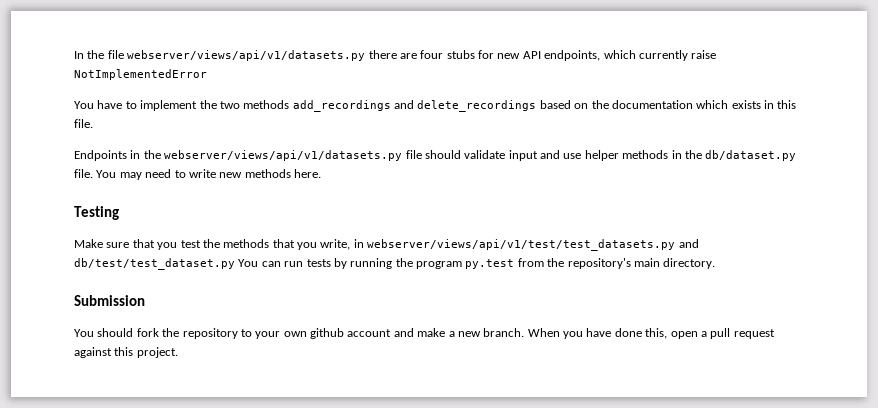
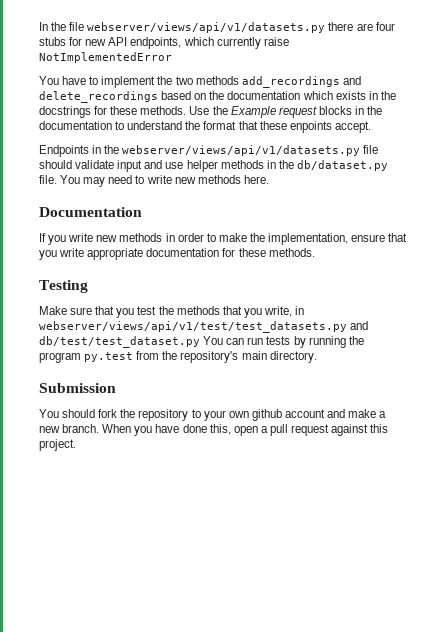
- You have to implement the two methods add_recordings and delete_recordings based on the documentation which exists in this file.
+ You have to implement the two methods add_recordings and delete_recordings based on the documentation which exists in the docstrings for these methods. Use the Example request blocks in the documentation to understand the format that these enpoints accept.
+ Documentation
+ If you write new methods in order to make the implementation, ensure that you write appropriate documentation for these methods.

